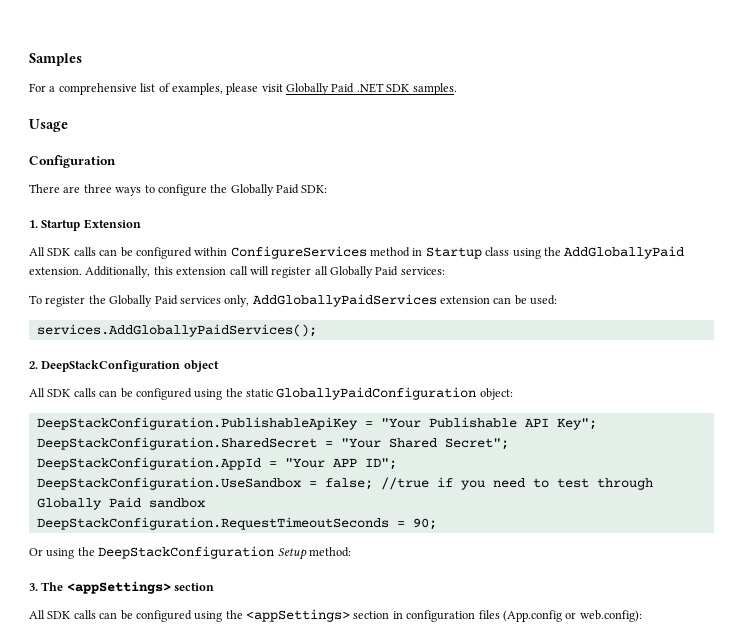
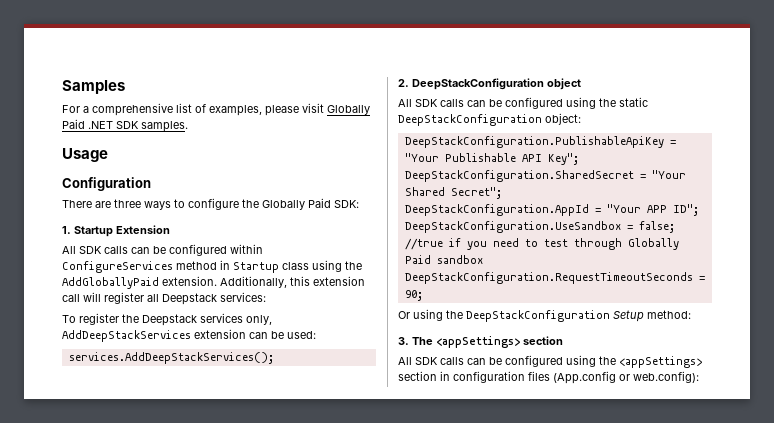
- Additionally, this extension call will register all Globally Paid services:
+ Additionally, this extension call will register all Deepstack services:
- To register the Globally Paid services only, AddGloballyPaidServices extension can be used:
+ To register the Deepstack services only, AddDeepStackServices extension can be used:
- services.AddGloballyPaidServices();
+ services.AddDeepStackServices();
- All SDK calls can be configured using the static GloballyPaidConfiguration object:
+ All SDK calls can be configured using the static DeepStackConfiguration object:

